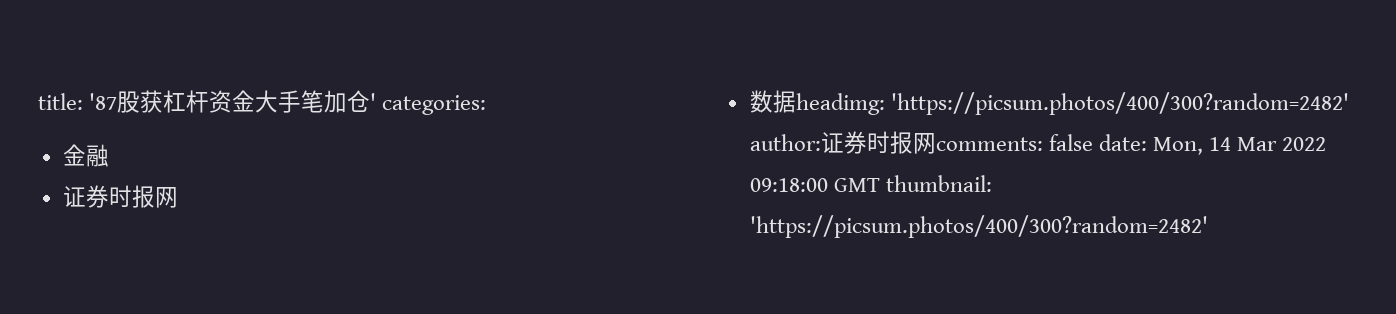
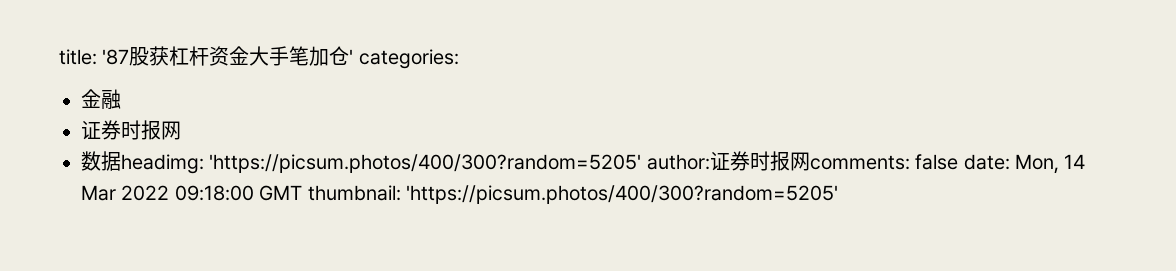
- 数据headimg: 'https://picsum.photos/400/300?random=2482' author:证券时报网comments: false date: Mon, 14 Mar 2022 09:18:00 GMT thumbnail: 'https://picsum.photos/400/300?random=2482'
+ 数据headimg: 'https://picsum.photos/400/300?random=5205' author:证券时报网comments: false date: Mon, 14 Mar 2022 09:18:00 GMT thumbnail: 'https://picsum.photos/400/300?random=5205'

